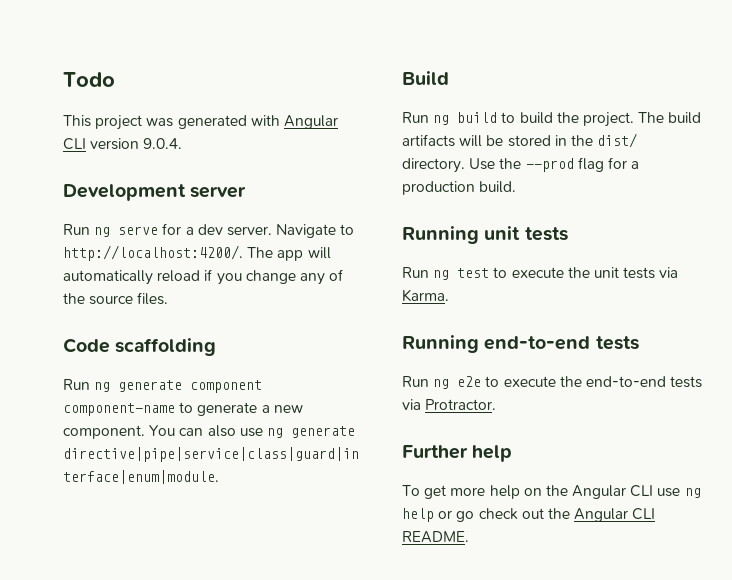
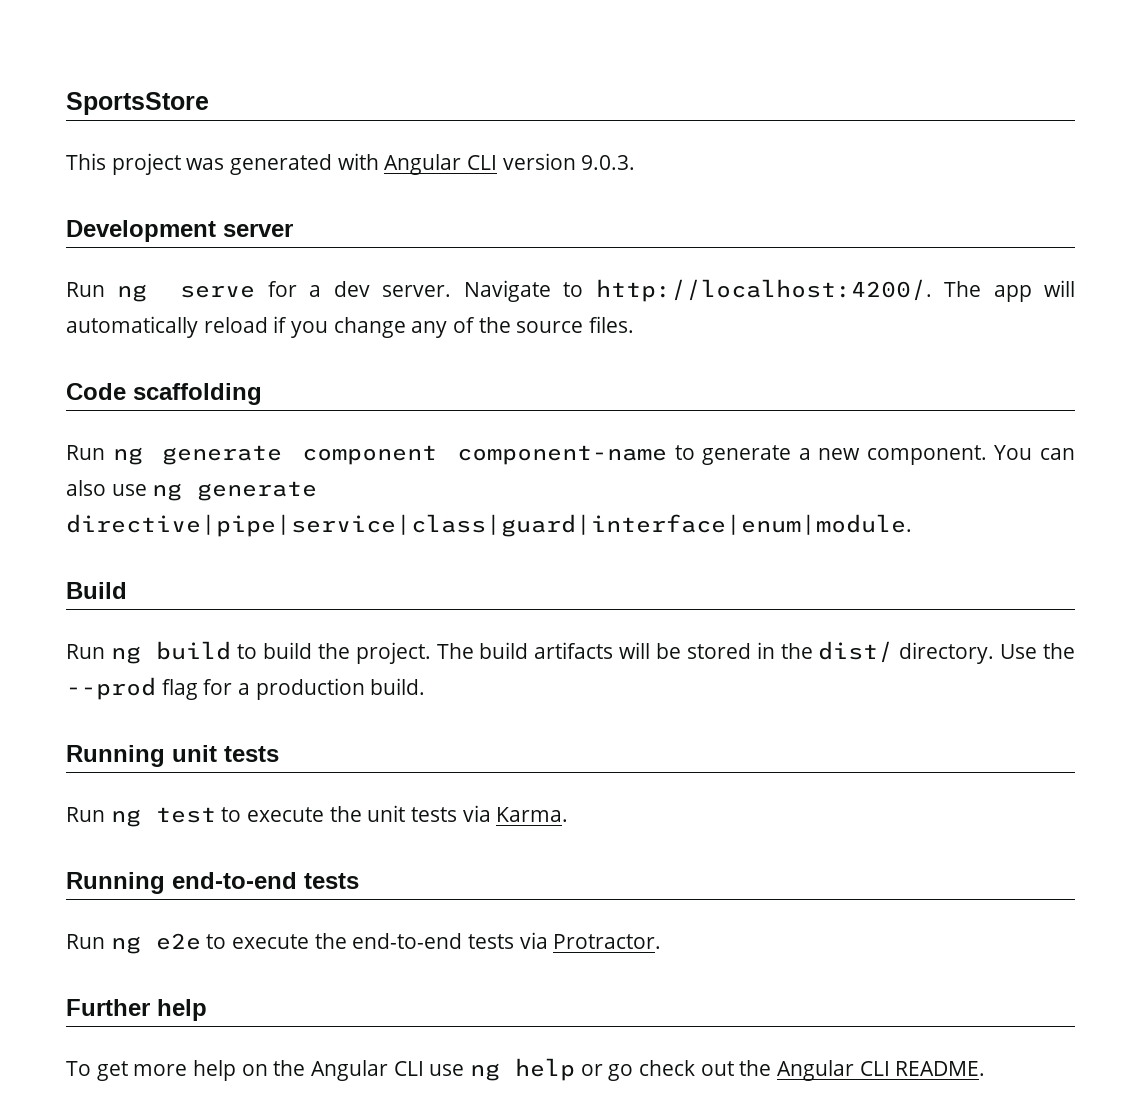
- Todo
+ SportsStore
- This project was generated with Angular CLI version 9.0.4.
+ This project was generated with Angular CLI version 9.0.3.

